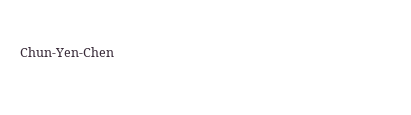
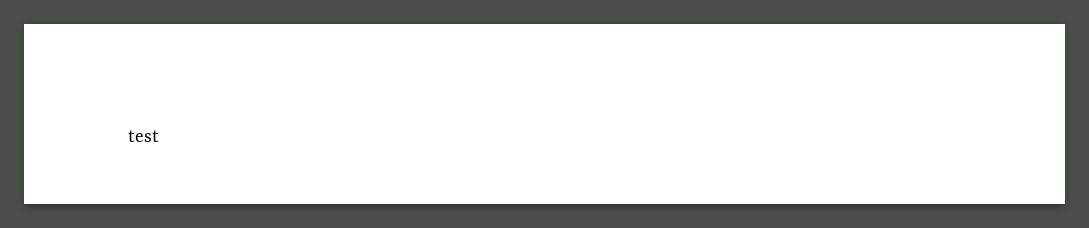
- Chun-Yen-Chen
+ test

